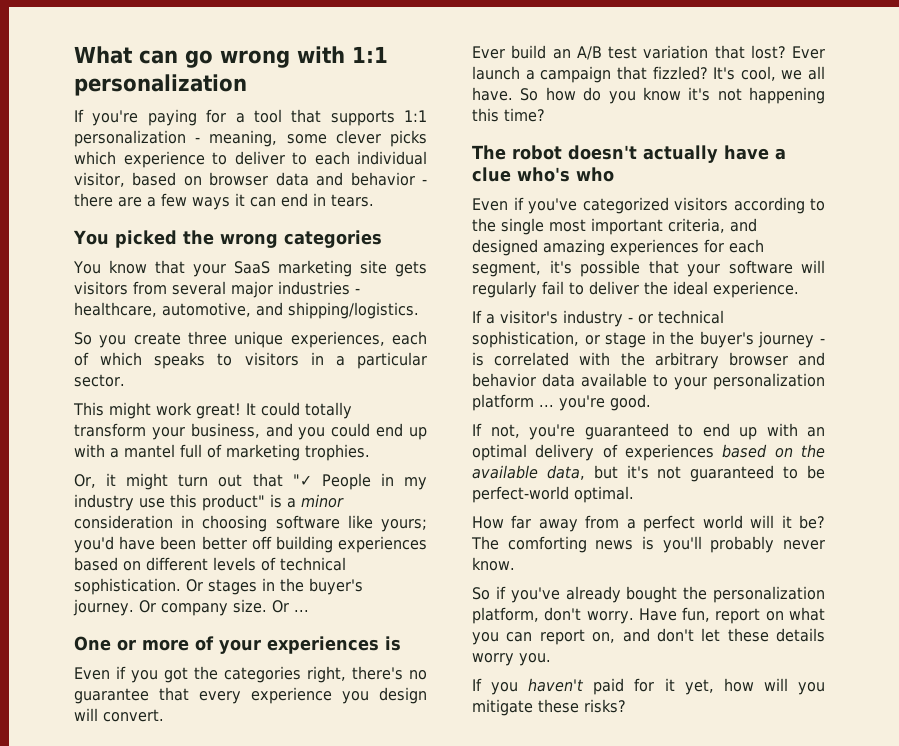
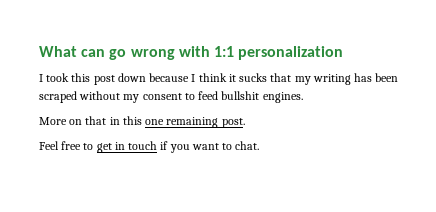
- If you're paying for a tool that supports 1:1 personalization - meaning, some clever picks which experience to deliver to each individual visitor, based on browser data and behavior - there are a few ways it can end in tears.
- You picked the wrong categories
- You know that your SaaS marketing site gets visitors from several major industries - healthcare, automotive, and shipping/logistics.
- So you create three unique experiences, each of which speaks to visitors in a particular sector.
- This might work great! It could totally transform your business, and you could end up with a mantel full of marketing trophies.
- Or, it might turn out that "✓ People in my industry use this product" is a minor consideration in choosing software like yours; you'd have been better off building experiences based on different levels of technical sophistication. Or stages in the buyer's journey. Or company size. Or ...
- One or more of your experiences is
- Even if you got the categories right, there's no guarantee that every experience you design will convert.
- Ever build an A/B test variation that lost? Ever launch a campaign that fizzled? It's cool, we all have. So how do you know it's not happening this time?
- The robot doesn't actually have a clue who's who
- Even if you've categorized visitors according to the single most important criteria, and designed amazing experiences for each segment, it's possible that your software will regularly fail to deliver the ideal experience.
- If a visitor's industry - or technical sophistication, or stage in the buyer's journey - is correlated with the arbitrary browser and behavior data available to your personalization platform ... you're good.
- If not, you're guaranteed to end up with an optimal delivery of experiences based on the available data, but it's not guaranteed to be perfect-world optimal.
- How far away from a perfect world will it be? The comforting news is you'll probably never know.
- So if you've already bought the personalization platform, don't worry. Have fun, report on what you can report on, and don't let these details worry you.
- If you haven't paid for it yet, how will you mitigate these risks?
+ I took this post down because I think it sucks that my writing has been scraped without my consent to feed bullshit engines.
+ More on that in this one remaining post.
+ Feel free to get in touch if you want to chat.

